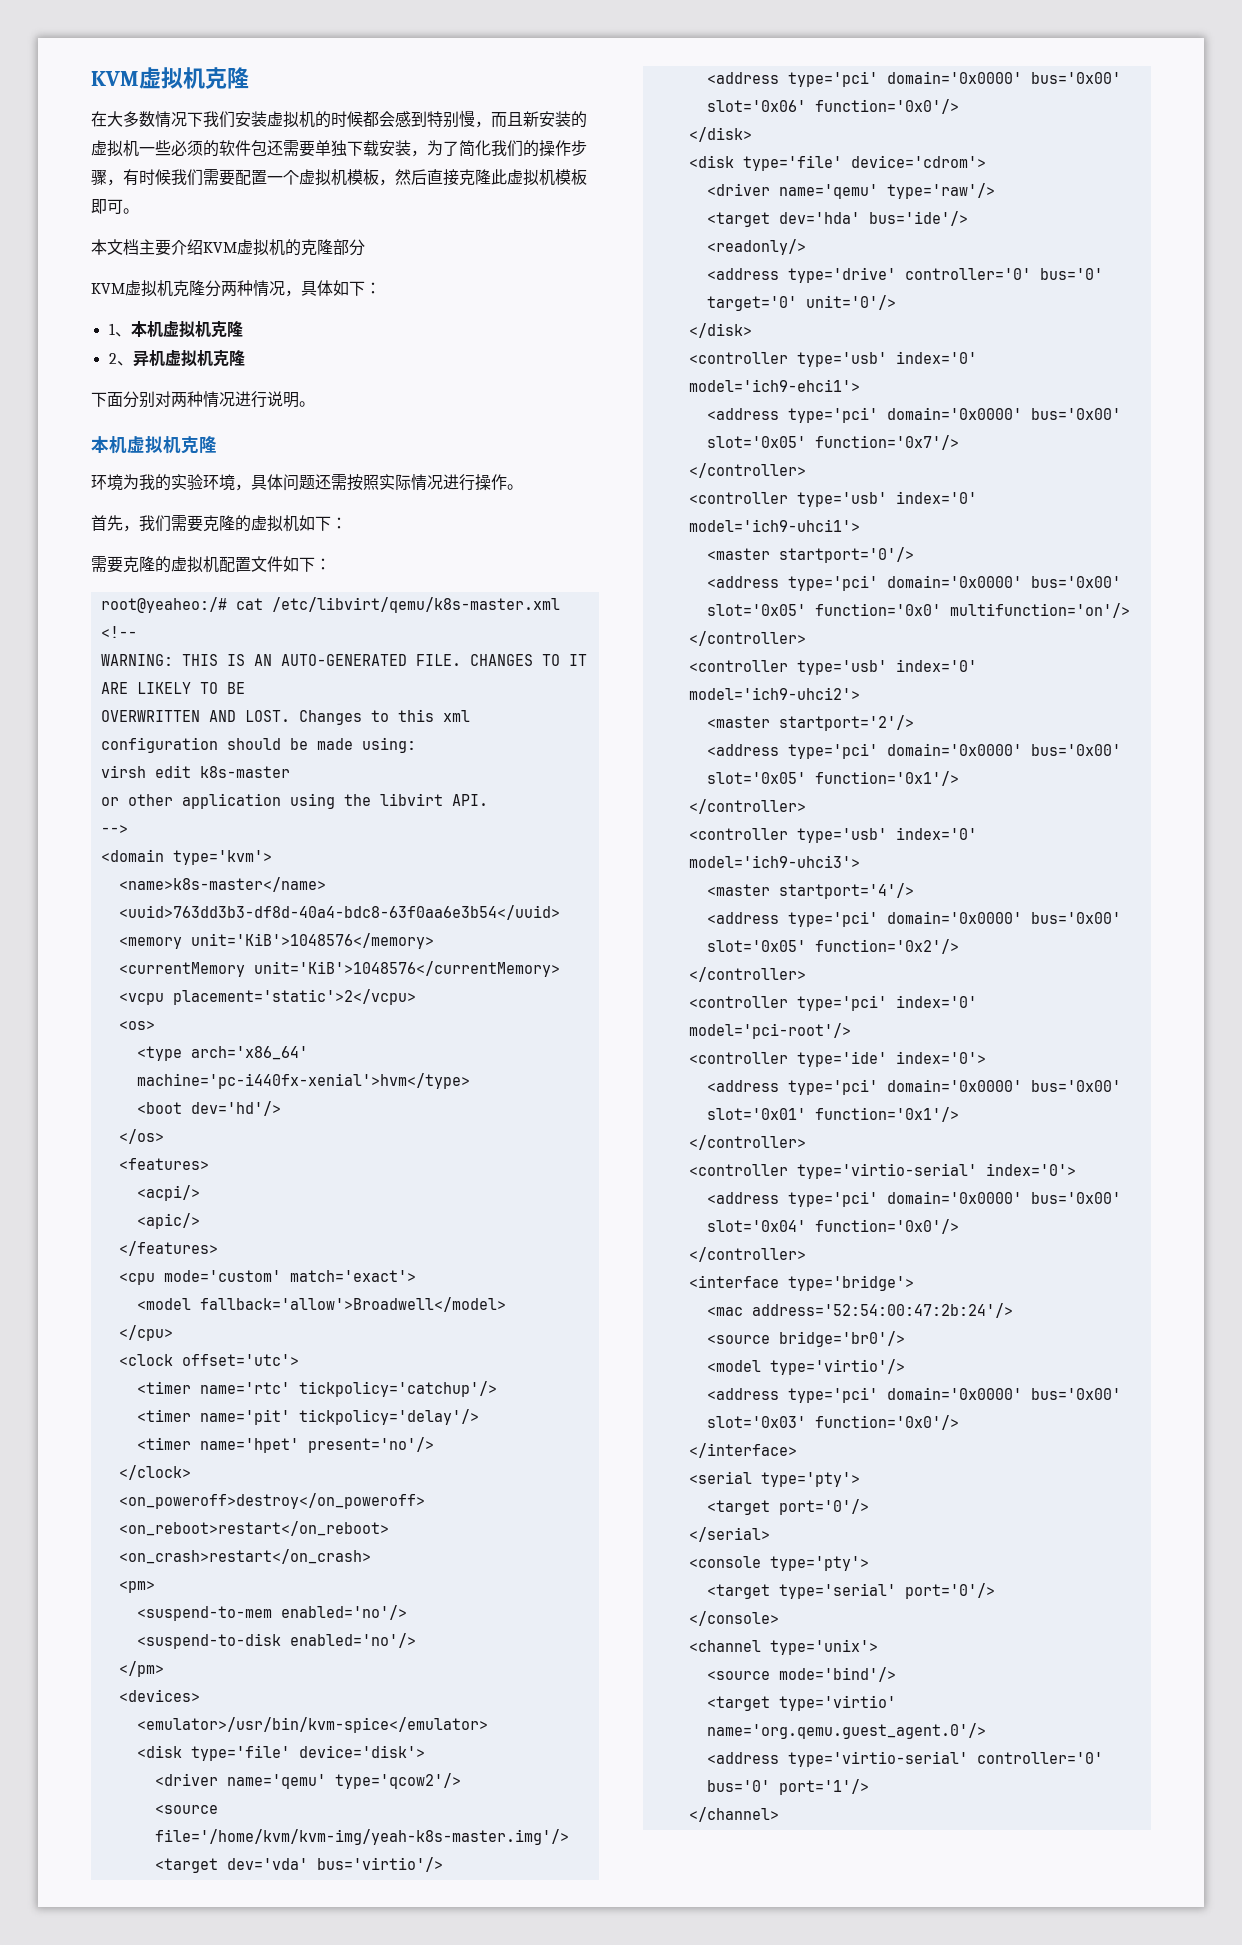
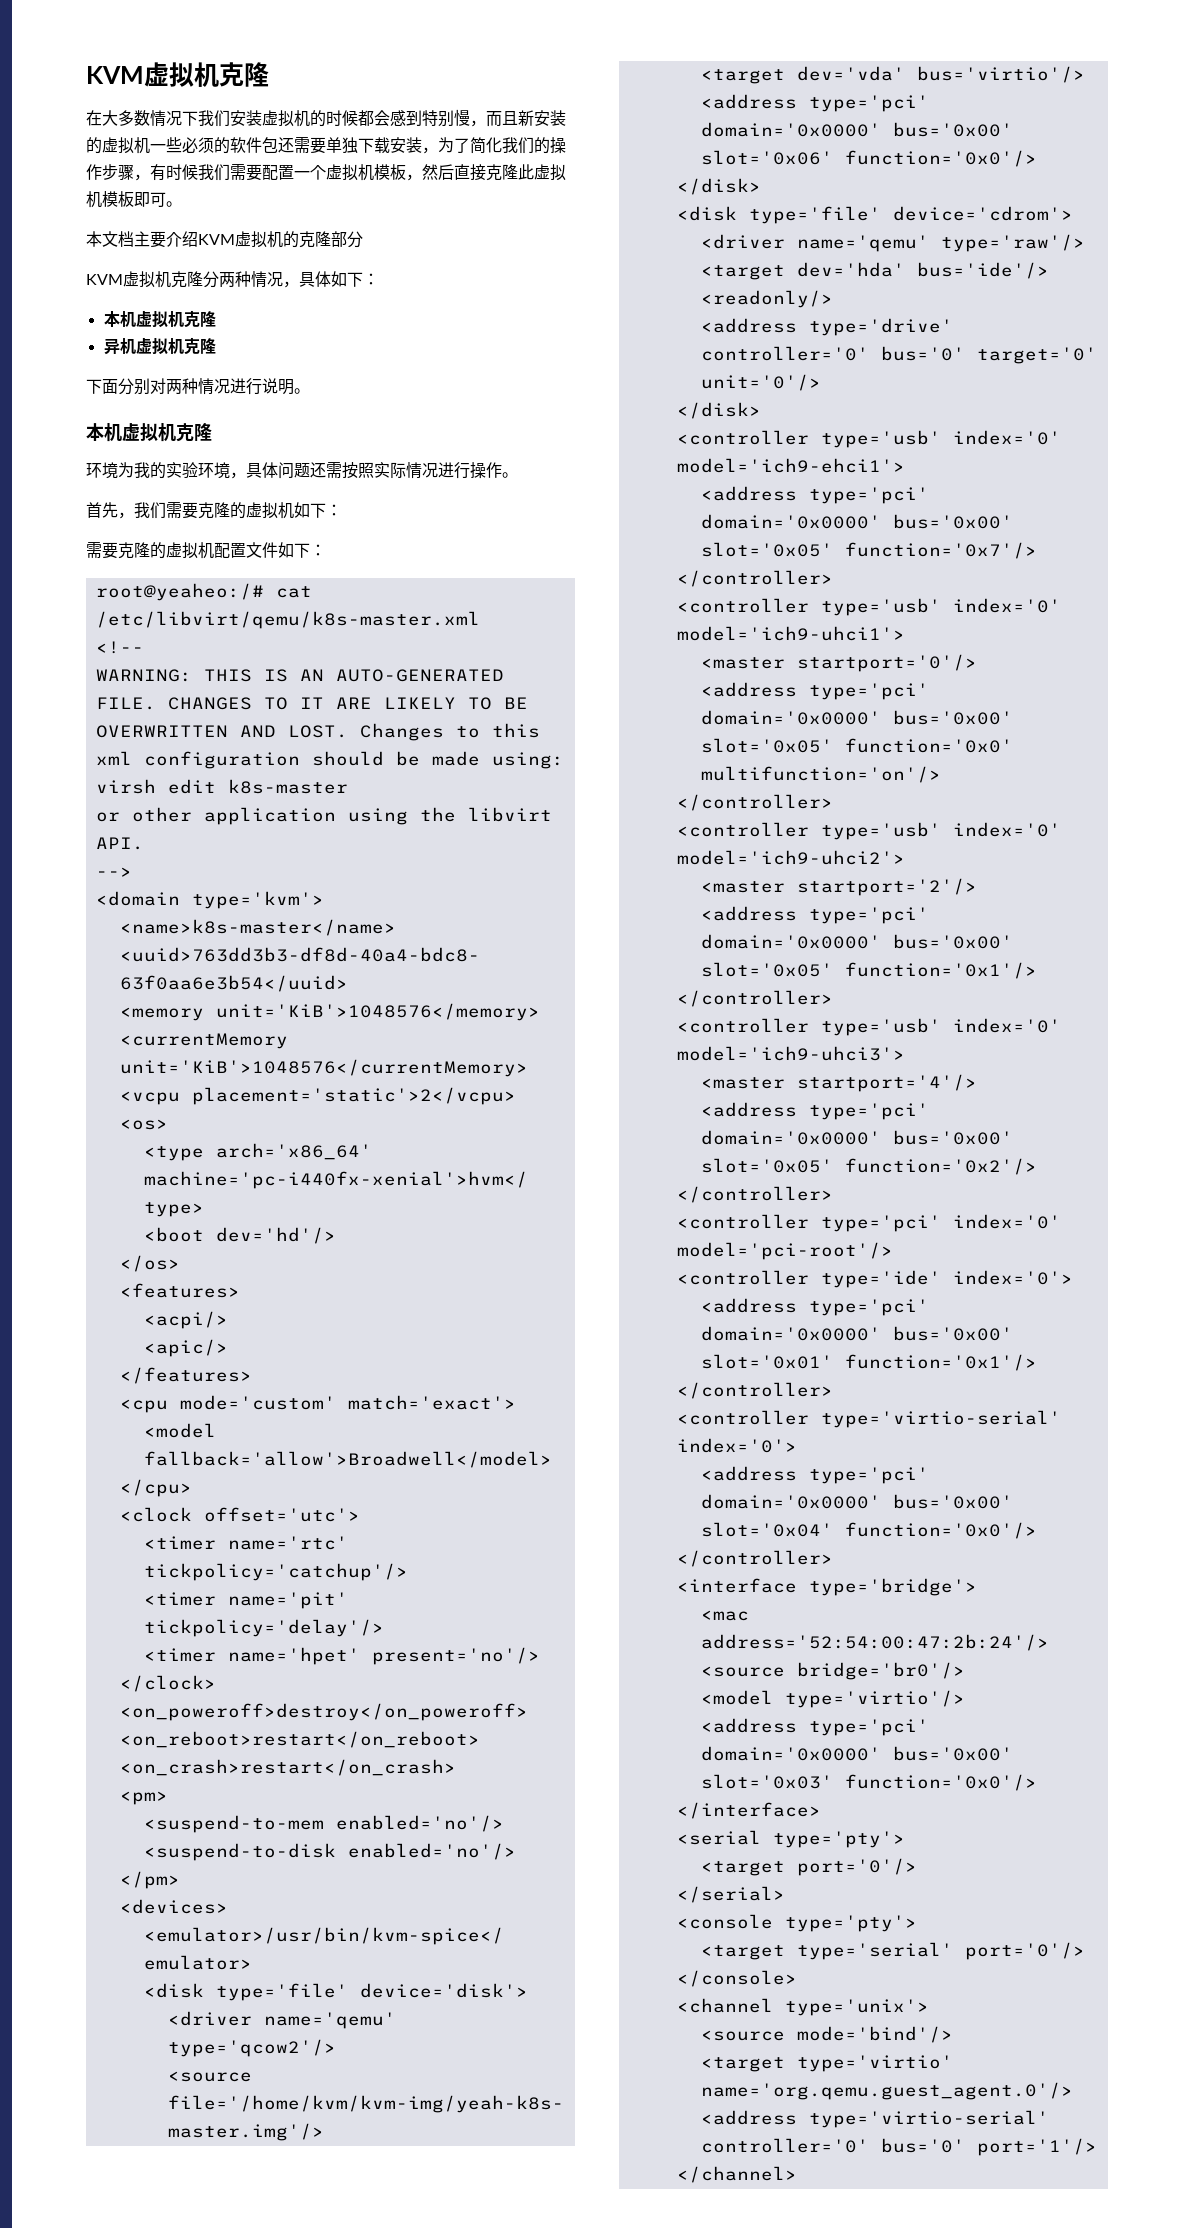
  KVM虚拟机克隆分两种情况，具体如下：
- 1、本机虚拟机克隆
- 2、异机虚拟机克隆
+ 本机虚拟机克隆
+ 异机虚拟机克隆

